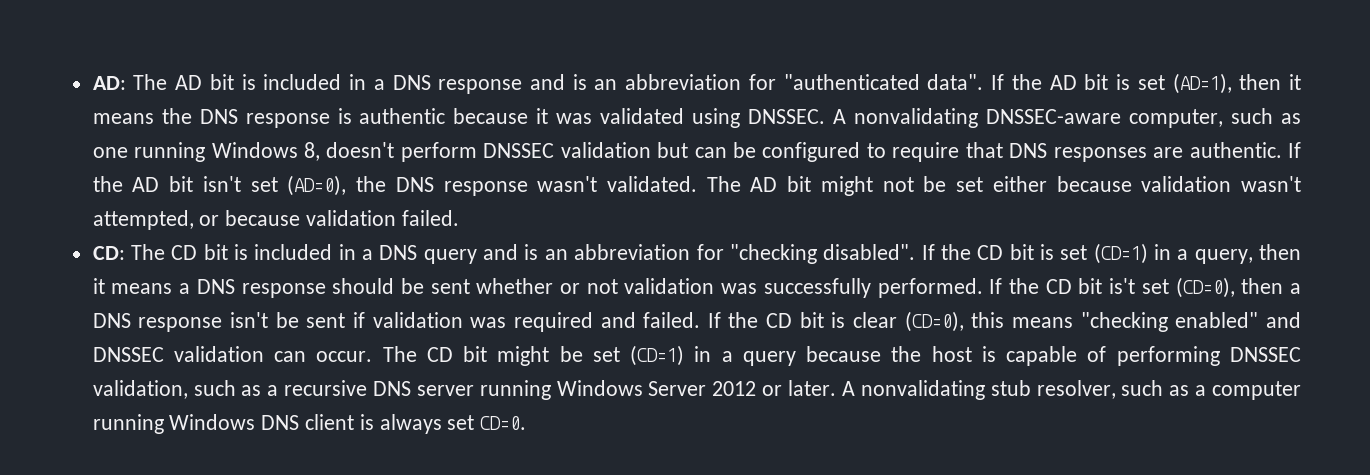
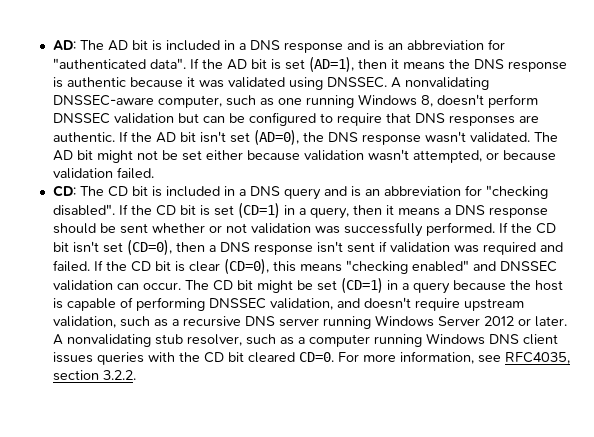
- If the CD bit is't set (CD=0), then a DNS response isn't be sent if validation was required and failed.
+ If the CD bit isn't set (CD=0), then a DNS response isn't sent if validation was required and failed.
- The CD bit might be set (CD=1) in a query because the host is capable of performing DNSSEC validation, such as a recursive DNS server running Windows Server 2012 or later.
+ The CD bit might be set (CD=1) in a query because the host is capable of performing DNSSEC validation, and doesn't require upstream validation, such as a recursive DNS server running Windows Server 2012 or later.
- A nonvalidating stub resolver, such as a computer running Windows DNS client is always set CD=0.
+ A nonvalidating stub resolver, such as a computer running Windows DNS client issues queries with the CD bit cleared CD=0. For more information, see RFC4035, section 3.2.2.

